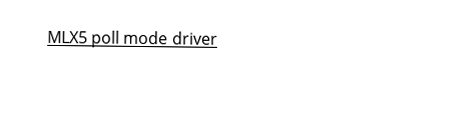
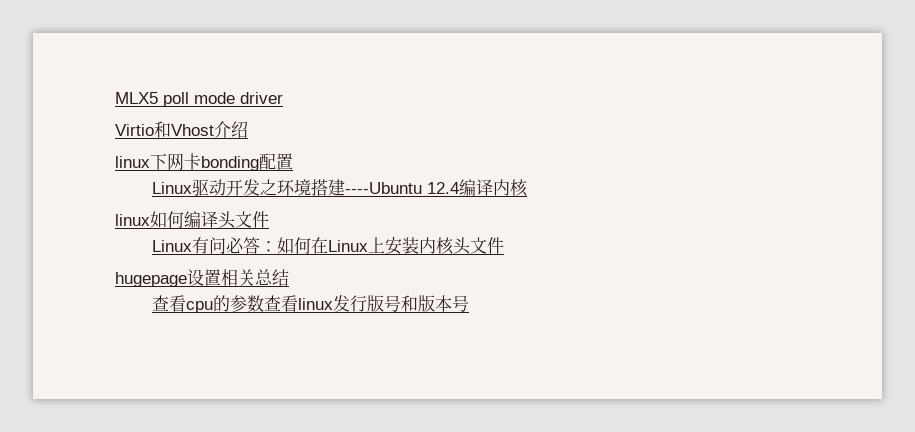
+ Virtio和Vhost介绍
+ linux下网卡bonding配置
+ Linux驱动开发之环境搭建----Ubuntu 12.4编译内核
+ linux如何编译头文件
+ Linux有问必答：如何在Linux上安装内核头文件
+ hugepage设置相关总结
+ 查看cpu的参数查看linux发行版号和版本号

